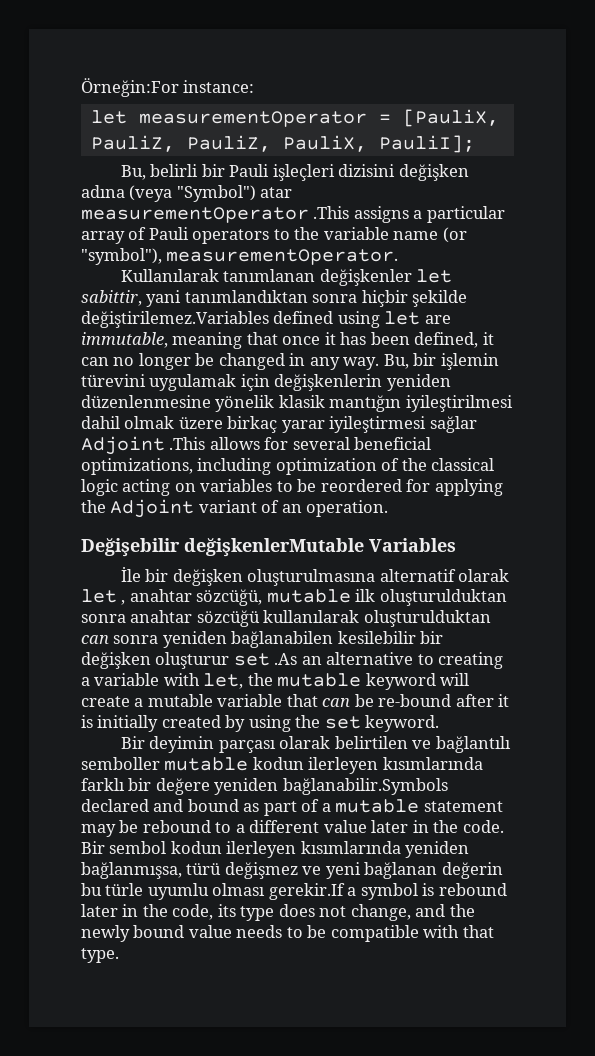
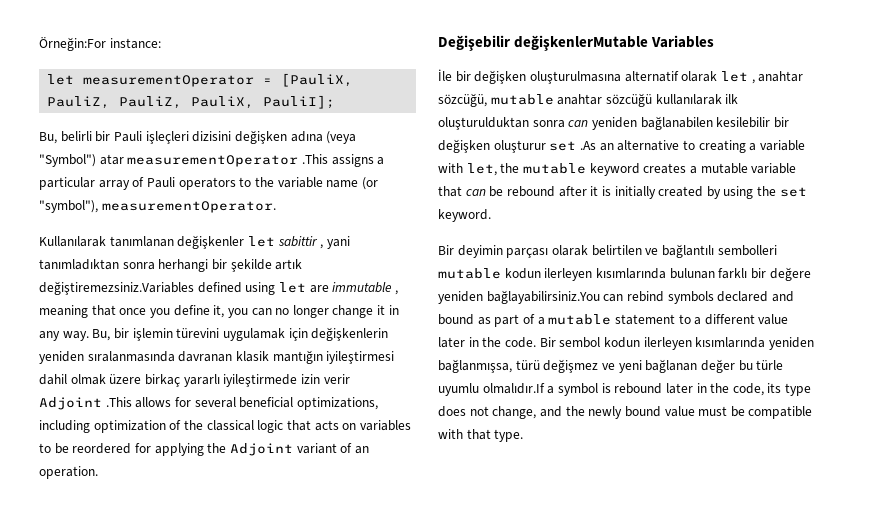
- Kullanılarak tanımlanan değişkenler let sabittir, yani tanımlandıktan sonra hiçbir şekilde değiştirilemez.Variables defined using let are immutable, meaning that once it has been defined, it can no longer be changed in any way.
+ Kullanılarak tanımlanan değişkenler let sabittir , yani tanımladıktan sonra herhangi bir şekilde artık değiştiremezsiniz.Variables defined using let are immutable , meaning that once you define it, you can no longer change it in any way.
- Bu, bir işlemin türevini uygulamak için değişkenlerin yeniden düzenlenmesine yönelik klasik mantığın iyileştirilmesi dahil olmak üzere birkaç yarar iyileştirmesi sağlar Adjoint .This allows for several beneficial optimizations, including optimization of the classical logic acting on variables to be reordered for applying the Adjoint variant of an operation.
+ Bu, bir işlemin türevini uygulamak için değişkenlerin yeniden sıralanmasında davranan klasik mantığın iyileştirmesi dahil olmak üzere birkaç yararlı iyileştirmede izin verir Adjoint .This allows for several beneficial optimizations, including optimization of the classical logic that acts on variables to be reordered for applying the Adjoint variant of an operation.
- İle bir değişken oluşturulmasına alternatif olarak let , anahtar sözcüğü, mutable ilk oluşturulduktan sonra anahtar sözcüğü kullanılarak oluşturulduktan can sonra yeniden bağlanabilen kesilebilir bir değişken oluşturur set .As an alternative to creating a variable with let, the mutable keyword will create a mutable variable that can be re-bound after it is initially created by using the set keyword.
+ İle bir değişken oluşturulmasına alternatif olarak let , anahtar sözcüğü, mutable anahtar sözcüğü kullanılarak ilk oluşturulduktan sonra can yeniden bağlanabilen kesilebilir bir değişken oluşturur set .As an alternative to creating a variable with let, the mutable keyword creates a mutable variable that can be rebound after it is initially created by using the set keyword.
- Bir deyimin parçası olarak belirtilen ve bağlantılı semboller mutable kodun ilerleyen kısımlarında farklı bir değere yeniden bağlanabilir.Symbols declared and bound as part of a mutable statement may be rebound to a different value later in the code.
+ Bir deyimin parçası olarak belirtilen ve bağlantılı sembolleri mutable kodun ilerleyen kısımlarında bulunan farklı bir değere yeniden bağlayabilirsiniz.You can rebind symbols declared and bound as part of a mutable statement to a different value later in the code.
- Bir sembol kodun ilerleyen kısımlarında yeniden bağlanmışsa, türü değişmez ve yeni bağlanan değerin bu türle uyumlu olması gerekir.If a symbol is rebound later in the code, its type does not change, and the newly bound value needs to be compatible with that type.
+ Bir sembol kodun ilerleyen kısımlarında yeniden bağlanmışsa, türü değişmez ve yeni bağlanan değer bu türle uyumlu olmalıdır.If a symbol is rebound later in the code, its type does not change, and the newly bound value must be compatible with that type.

